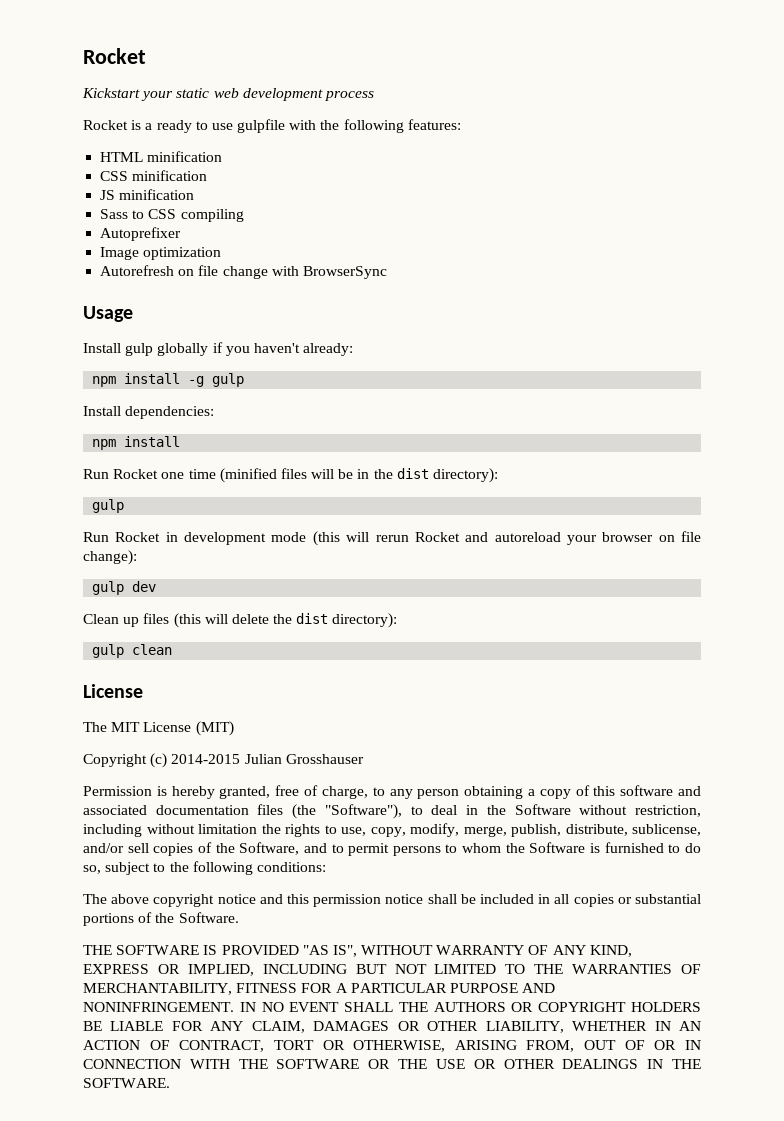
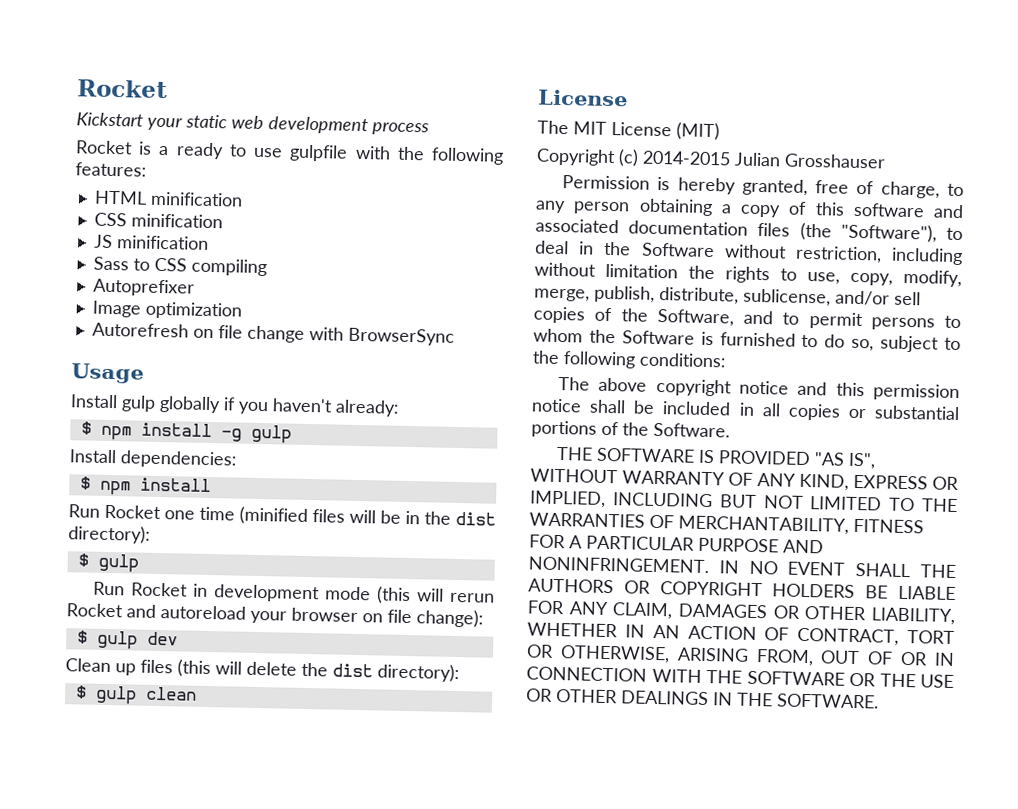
- npm install -g gulp
+ $ npm install -g gulp
  Install dependencies:
- npm install
+ $ npm install
  Run Rocket one time (minified files will be in the dist directory):
- gulp
+ $ gulp
- gulp dev
+ $ gulp dev
- gulp clean
+ $ gulp clean

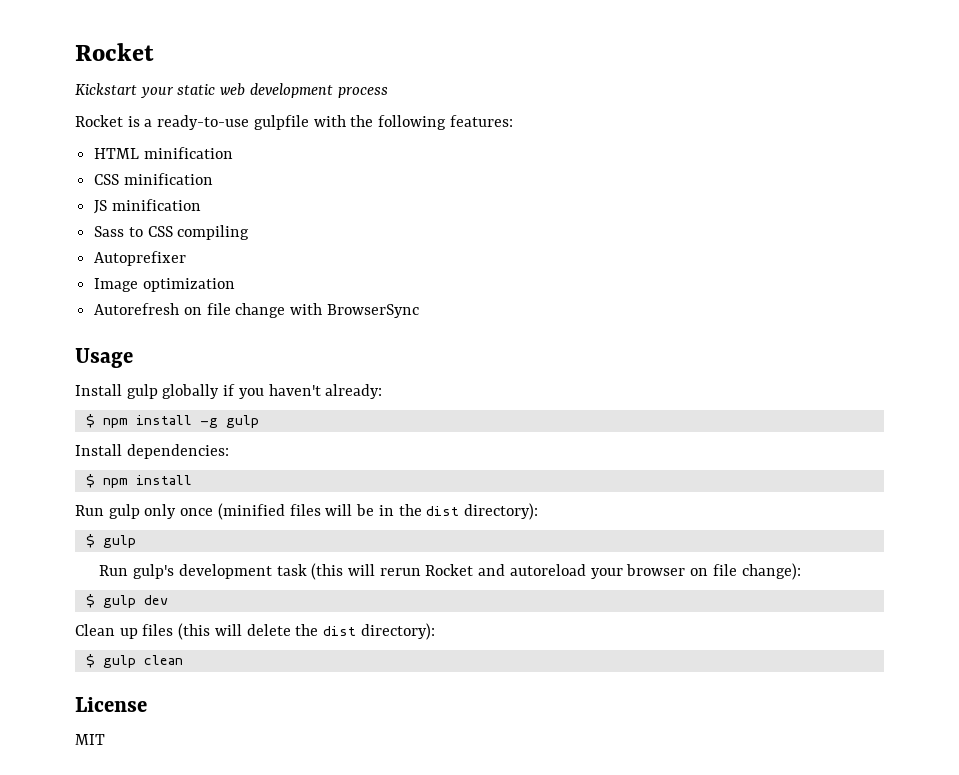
- Rocket is a ready to use gulpfile with the following features:
+ Rocket is a ready-to-use gulpfile with the following features:
- Run Rocket one time (minified files will be in the dist directory):
+ Run gulp only once (minified files will be in the dist directory):
- Run Rocket in development mode (this will rerun Rocket and autoreload your browser on file change):
+ Run gulp's development task (this will rerun Rocket and autoreload your browser on file change):
- The MIT License (MIT)
- Copyright (c) 2014-2015 Julian Grosshauser
- Permission is hereby granted, free of charge, to any person obtaining a copy of this software and associated documentation files (the "Software"), to deal in the Software without restriction, including without limitation the rights to use, copy, modify, merge, publish, distribute, sublicense, and/or sell copies of the Software, and to permit persons to whom the Software is furnished to do so, subject to the following conditions:
- The above copyright notice and this permission notice shall be included in all copies or substantial portions of the Software.
- THE SOFTWARE IS PROVIDED "AS IS", WITHOUT WARRANTY OF ANY KIND, EXPRESS OR IMPLIED, INCLUDING BUT NOT LIMITED TO THE WARRANTIES OF MERCHANTABILITY, FITNESS FOR A PARTICULAR PURPOSE AND NONINFRINGEMENT. IN NO EVENT SHALL THE AUTHORS OR COPYRIGHT HOLDERS BE LIABLE FOR ANY CLAIM, DAMAGES OR OTHER LIABILITY, WHETHER IN AN ACTION OF CONTRACT, TORT OR OTHERWISE, ARISING FROM, OUT OF OR IN CONNECTION WITH THE SOFTWARE OR THE USE OR OTHER DEALINGS IN THE SOFTWARE.
+ MIT

